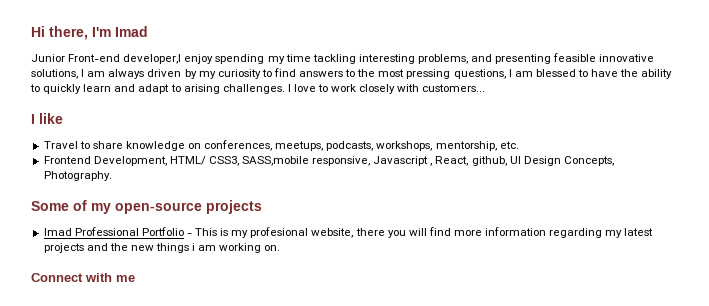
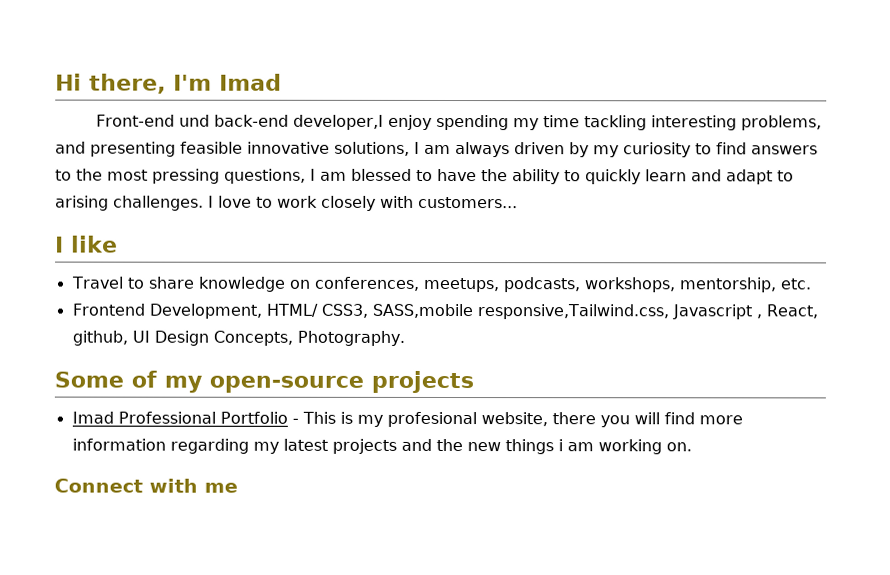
- Junior Front-end developer,I enjoy spending my time tackling interesting problems, and presenting feasible innovative solutions, I am always driven by my curiosity to find answers to the most pressing questions, I am blessed to have the ability to quickly learn and adapt to arising challenges.
+ Front-end und back-end developer,I enjoy spending my time tackling interesting problems, and presenting feasible innovative solutions, I am always driven by my curiosity to find answers to the most pressing questions, I am blessed to have the ability to quickly learn and adapt to arising challenges.
- Frontend Development, HTML/ CSS3, SASS,mobile responsive, Javascript , React, github, UI Design Concepts, Photography.
+ Frontend Development, HTML/ CSS3, SASS,mobile responsive,Tailwind.css, Javascript , React, github, UI Design Concepts, Photography.

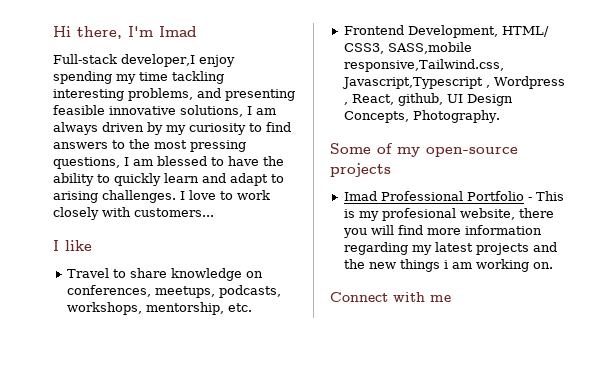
- Front-end und back-end developer,I enjoy spending my time tackling interesting problems, and presenting feasible innovative solutions, I am always driven by my curiosity to find answers to the most pressing questions, I am blessed to have the ability to quickly learn and adapt to arising challenges.
+ Full-stack developer,I enjoy spending my time tackling interesting problems, and presenting feasible innovative solutions, I am always driven by my curiosity to find answers to the most pressing questions, I am blessed to have the ability to quickly learn and adapt to arising challenges.
- Frontend Development, HTML/ CSS3, SASS,mobile responsive,Tailwind.css, Javascript , React, github, UI Design Concepts, Photography.
+ Frontend Development, HTML/ CSS3, SASS,mobile responsive,Tailwind.css, Javascript,Typescript , Wordpress , React, github, UI Design Concepts, Photography.

